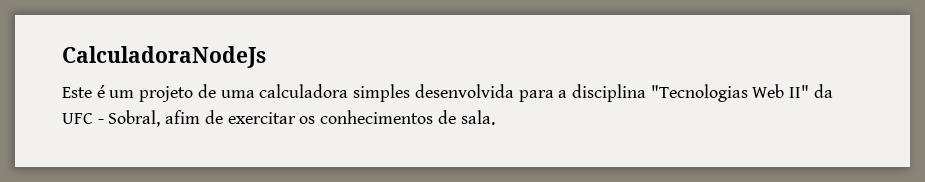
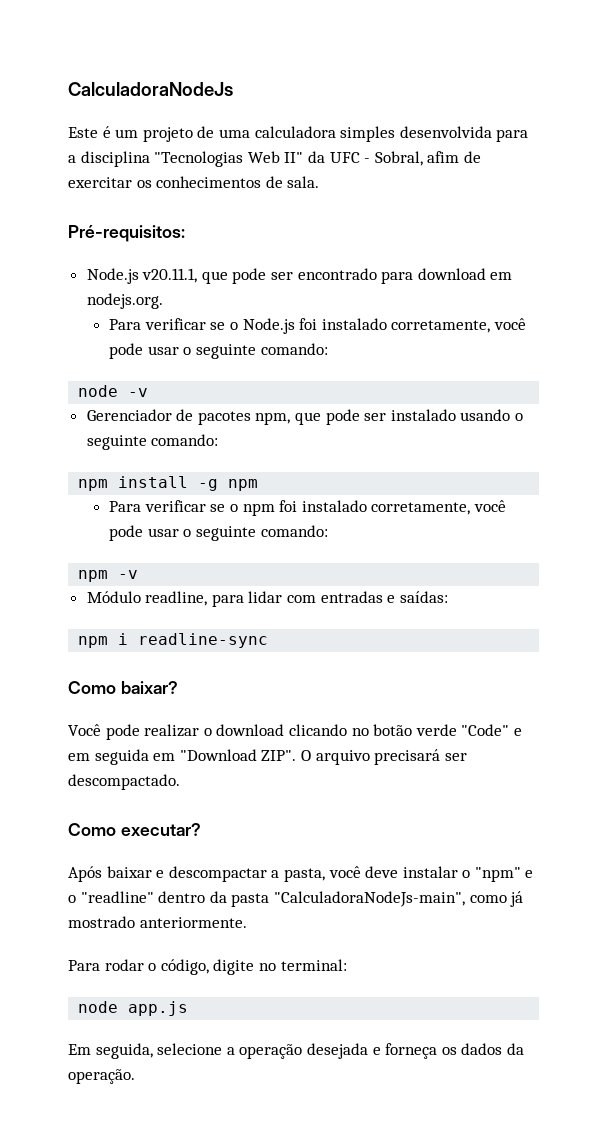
+ Pré-requisitos:
+ Node.js v20.11.1, que pode ser encontrado para download em nodejs.org.
+ Para verificar se o Node.js foi instalado corretamente, você pode usar o seguinte comando:
+ node -v
+ Gerenciador de pacotes npm, que pode ser instalado usando o seguinte comando:
+ npm install -g npm
+ Para verificar se o npm foi instalado corretamente, você pode usar o seguinte comando:
+ npm -v
+ Módulo readline, para lidar com entradas e saídas:
+ npm i readline-sync
+ Como baixar?
+ Você pode realizar o download clicando no botão verde "Code" e em seguida em "Download ZIP". O arquivo precisará ser descompactado.
+ Como executar?
+ Após baixar e descompactar a pasta, você deve instalar o "npm" e o "readline" dentro da pasta "CalculadoraNodeJs-main", como já mostrado anteriormente.
+ Para rodar o código, digite no terminal:
+ node app.js
+ Em seguida, selecione a operação desejada e forneça os dados da operação.

